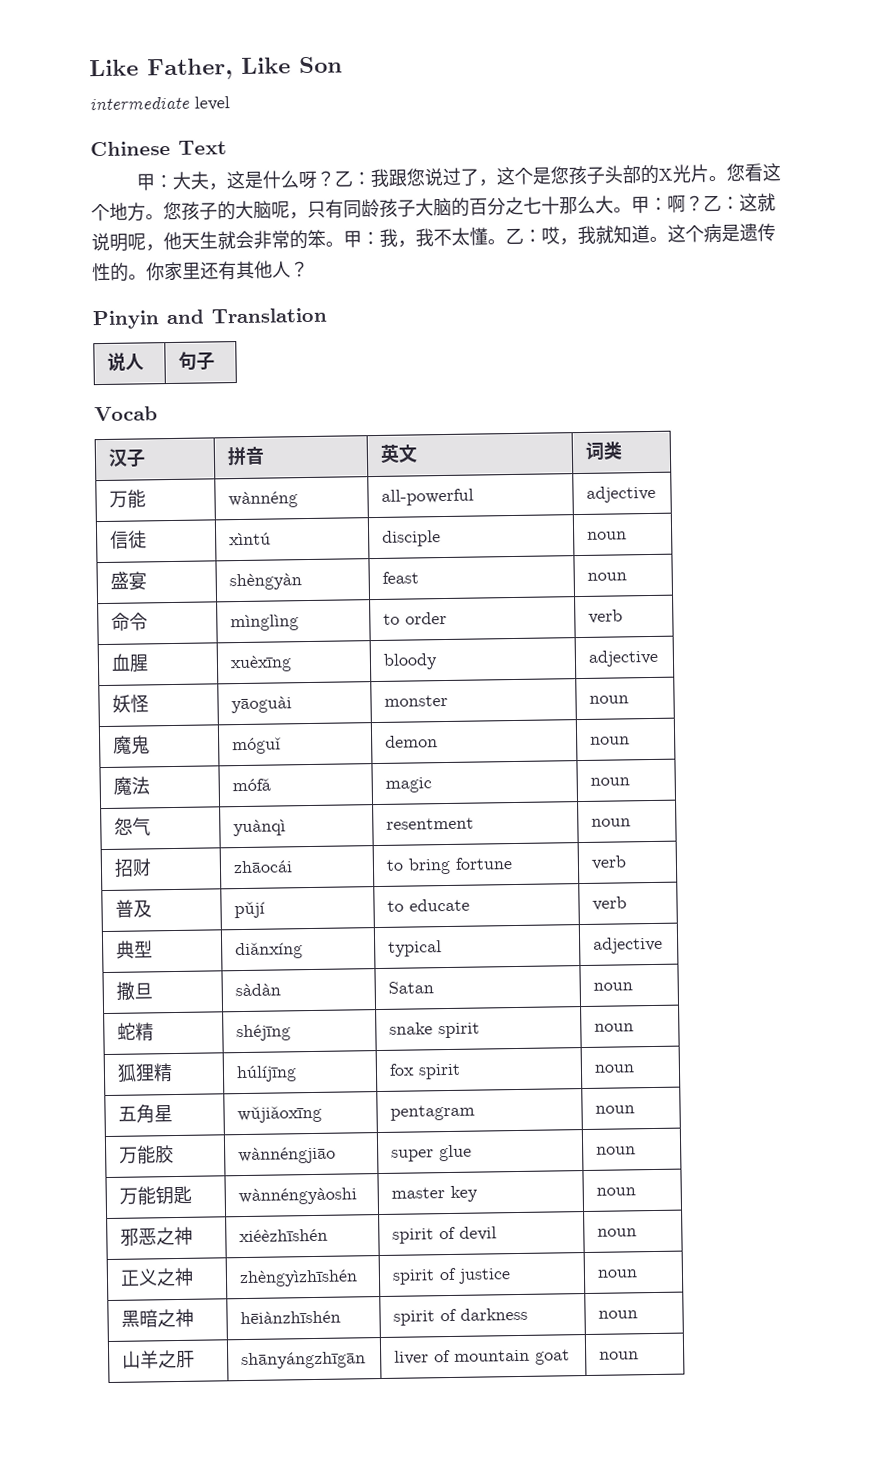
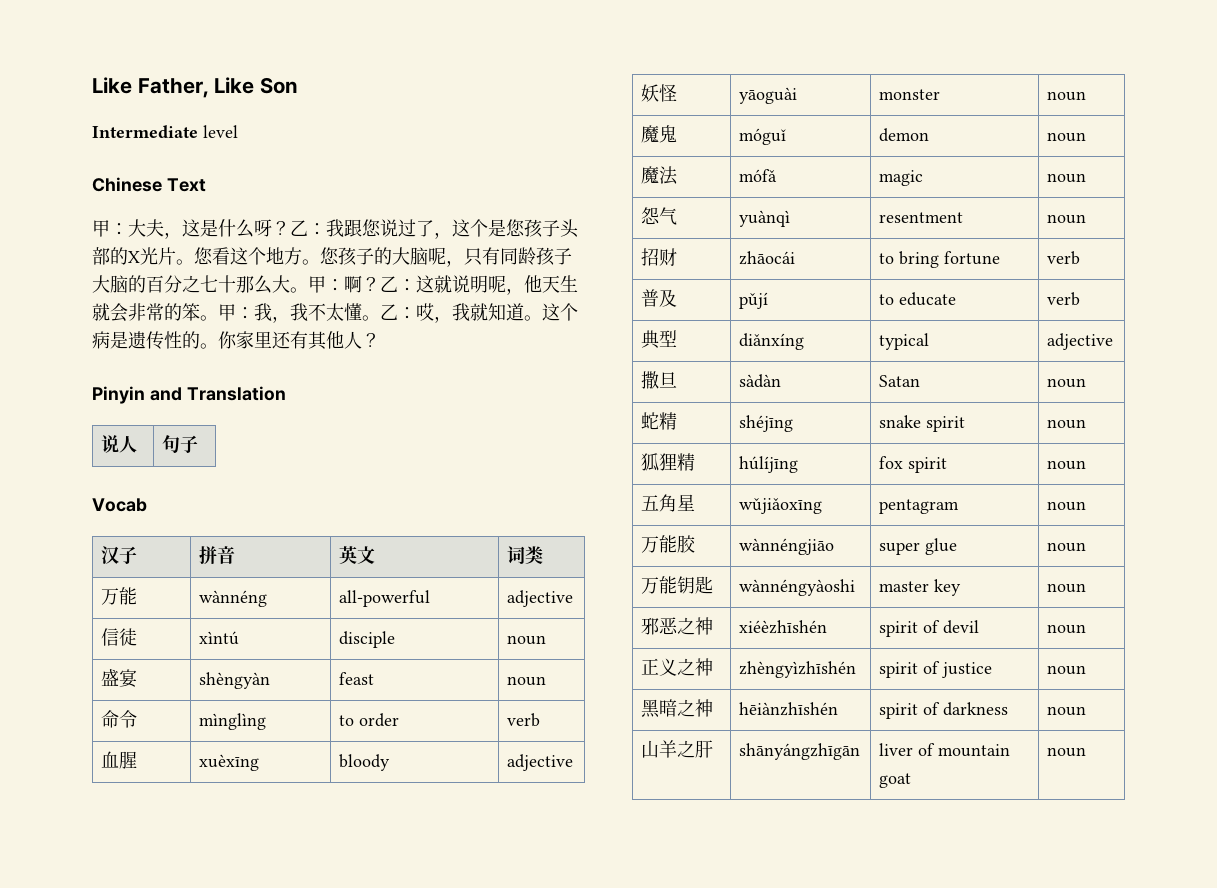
- intermediate level
+ Intermediate level

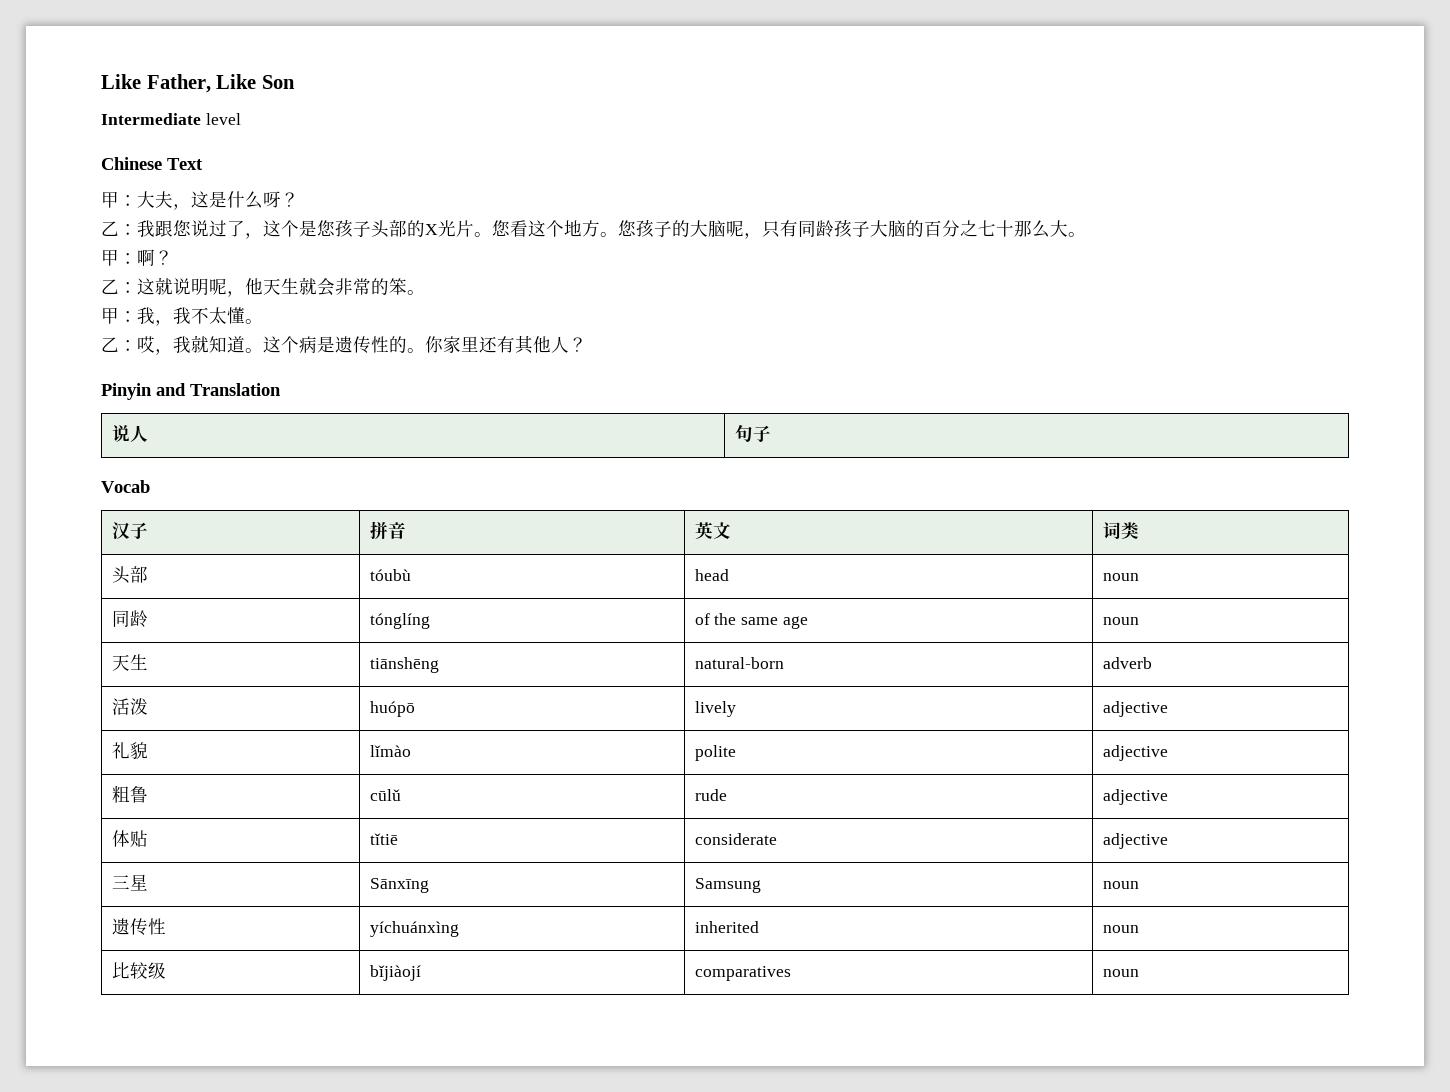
- 甲：大夫，这是什么呀？乙：我跟您说过了，这个是您孩子头部的X光片。
+ 甲：大夫，这是什么呀？
+ 乙：我跟您说过了，这个是您孩子头部的X光片。
- 您孩子的大脑呢，只有同龄孩子大脑的百分之七十那么大。甲：啊？乙：这就说明呢，他天生就会非常的笨。甲：我，我不太懂。乙：哎，我就知道。
+ 您孩子的大脑呢，只有同龄孩子大脑的百分之七十那么大。
+ 甲：啊？
+ 乙：这就说明呢，他天生就会非常的笨。
+ 甲：我，我不太懂。
+ 乙：哎，我就知道。
- 万能 | wànnéng | all-powerful | adjective
- 信徒 | xìntú | disciple | noun
- 盛宴 | shèngyàn | feast | noun
- 命令 | mìnglìng | to order | verb
- 血腥 | xuèxīng | bloody | adjective
- 妖怪 | yāoguài | monster | noun
- 魔鬼 | móguǐ | demon | noun
- 魔法 | mófǎ | magic | noun
- 怨气 | yuànqì | resentment | noun
- 招财 | zhāocái | to bring fortune | verb
- 普及 | pǔjí | to educate | verb
- 典型 | diǎnxíng | typical | adjective
- 撒旦 | sàdàn | Satan | noun
- 蛇精 | shéjīng | snake spirit | noun
- 狐狸精 | húlíjīng | fox spirit | noun
- 五角星 | wǔjiǎoxīng | pentagram | noun
- 万能胶 | wànnéngjiāo | super glue | noun
- 万能钥匙 | wànnéngyàoshi | master key | noun
- 邪恶之神 | xiéèzhīshén | spirit of devil | noun
- 正义之神 | zhèngyìzhīshén | spirit of justice | noun
- 黑暗之神 | hēiànzhīshén | spirit of darkness | noun
- 山羊之肝 | shānyángzhīgān | liver of mountain goat | noun
+ 头部 | tóubù | head | noun
+ 同龄 | tónglíng | of the same age | noun
+ 天生 | tiānshēng | natural-born | adverb
+ 活泼 | huópō | lively | adjective
+ 礼貌 | lǐmào | polite | adjective
+ 粗鲁 | cūlǔ | rude | adjective
+ 体贴 | tǐtiē | considerate | adjective
+ 三星 | Sānxīng | Samsung | noun
+ 遗传性 | yíchuánxìng | inherited | noun
+ 比较级 | bǐjiàojí | comparatives | noun

